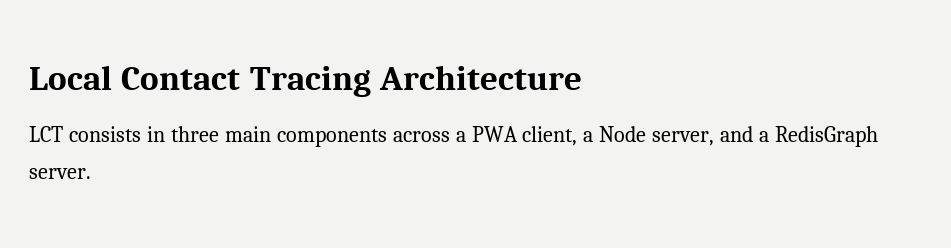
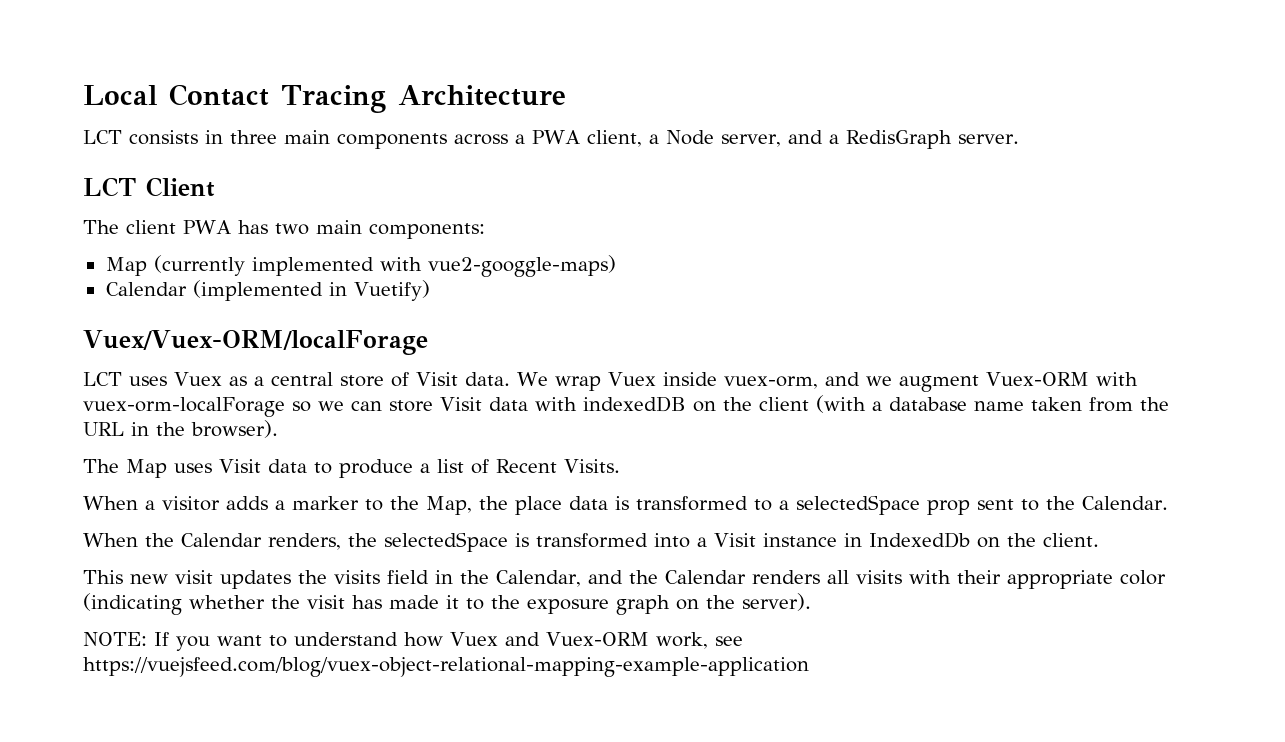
+ LCT Client
+ The client PWA has two main components:
+ Map (currently implemented with vue2-googgle-maps)
+ Calendar (implemented in Vuetify)
+ Vuex/Vuex-ORM/localForage
+ LCT uses Vuex as a central store of Visit data. We wrap Vuex inside vuex-orm, and we augment Vuex-ORM with vuex-orm-localForage so we can store Visit data with indexedDB on the client (with a database name taken from the URL in the browser).
+ The Map uses Visit data to produce a list of Recent Visits.
+ When a visitor adds a marker to the Map, the place data is transformed to a selectedSpace prop sent to the Calendar.
+ When the Calendar renders, the selectedSpace is transformed into a Visit instance in IndexedDb on the client.
+ This new visit updates the visits field in the Calendar, and the Calendar renders all visits with their appropriate color (indicating whether the visit has made it to the exposure graph on the server).
+ NOTE: If you want to understand how Vuex and Vuex-ORM work, see https://vuejsfeed.com/blog/vuex-object-relational-mapping-example-application

